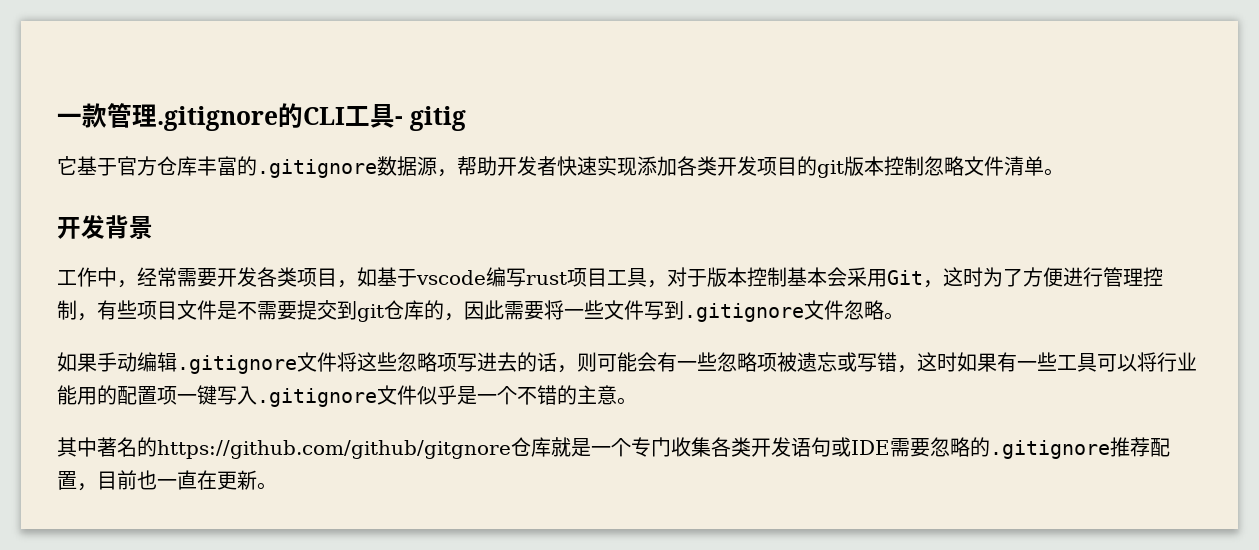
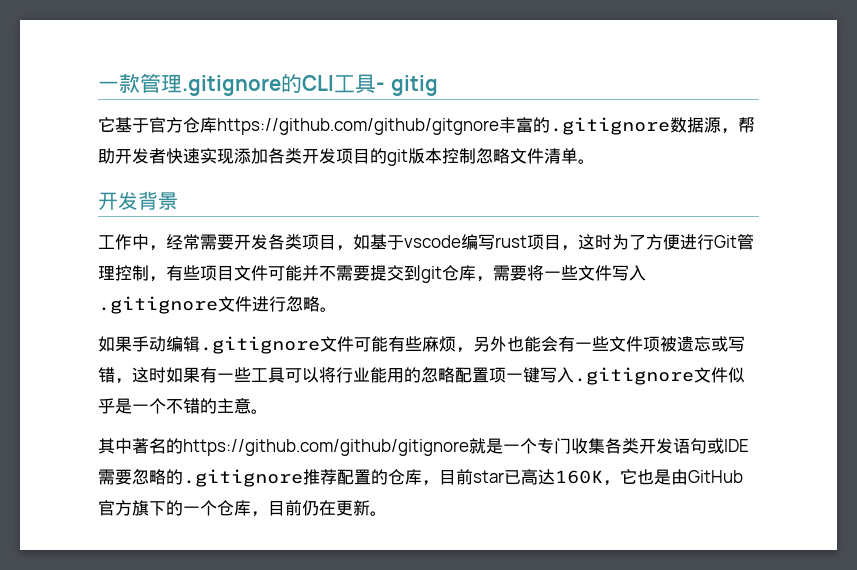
- 它基于官方仓库丰富的.gitignore数据源，帮助开发者快速实现添加各类开发项目的git版本控制忽略文件清单。
+ 它基于官方仓库https://github.com/github/gitgnore丰富的.gitignore数据源，帮助开发者快速实现添加各类开发项目的git版本控制忽略文件清单。
- 工作中，经常需要开发各类项目，如基于vscode编写rust项目工具，对于版本控制基本会采用Git，这时为了方便进行管理控制，有些项目文件是不需要提交到git仓库的，因此需要将一些文件写到.gitignore文件忽略。
+ 工作中，经常需要开发各类项目，如基于vscode编写rust项目，这时为了方便进行Git管理控制，有些项目文件可能并不需要提交到git仓库，需要将一些文件写入.gitignore文件进行忽略。
- 如果手动编辑.gitignore文件将这些忽略项写进去的话，则可能会有一些忽略项被遗忘或写错，这时如果有一些工具可以将行业能用的配置项一键写入.gitignore文件似乎是一个不错的主意。
+ 如果手动编辑.gitignore文件可能有些麻烦，另外也能会有一些文件项被遗忘或写错，这时如果有一些工具可以将行业能用的忽略配置项一键写入.gitignore文件似乎是一个不错的主意。
- 其中著名的https://github.com/github/gitgnore仓库就是一个专门收集各类开发语句或IDE需要忽略的.gitignore推荐配置，目前也一直在更新。
+ 其中著名的https://github.com/github/gitignore就是一个专门收集各类开发语句或IDE需要忽略的.gitignore推荐配置的仓库，目前star已高达160K，它也是由GitHub官方旗下的一个仓库，目前仍在更新。

